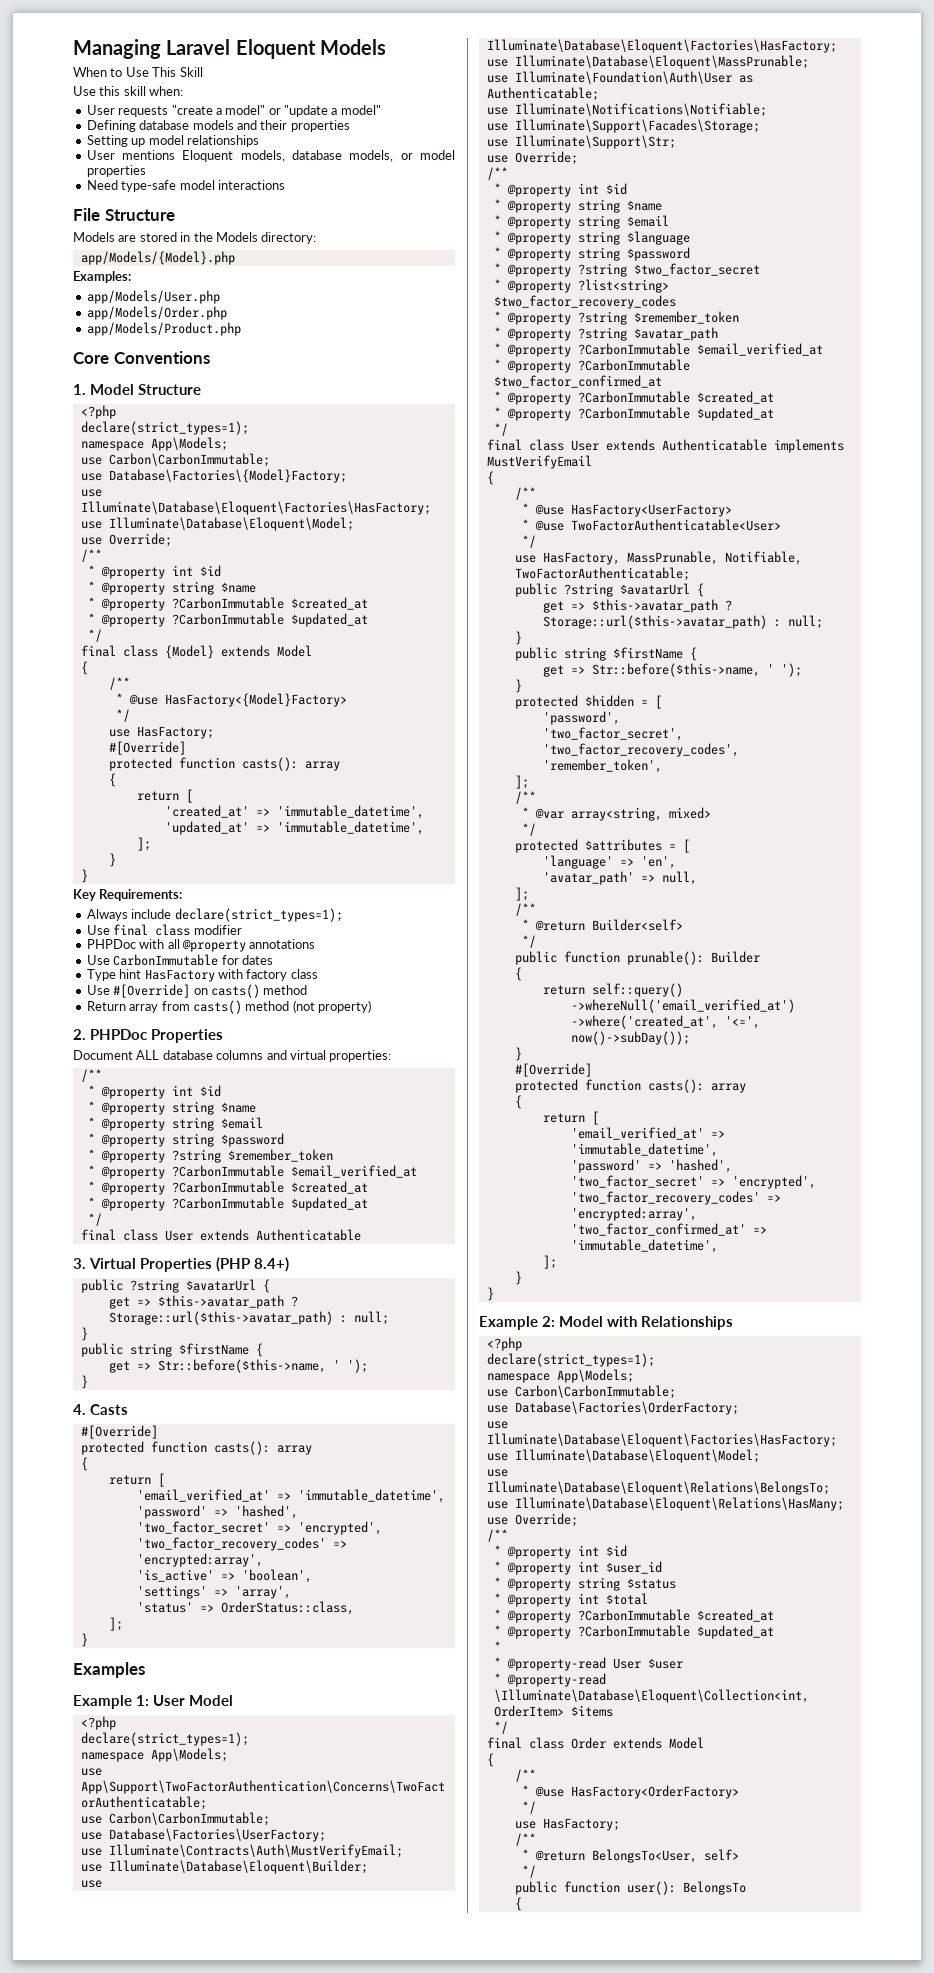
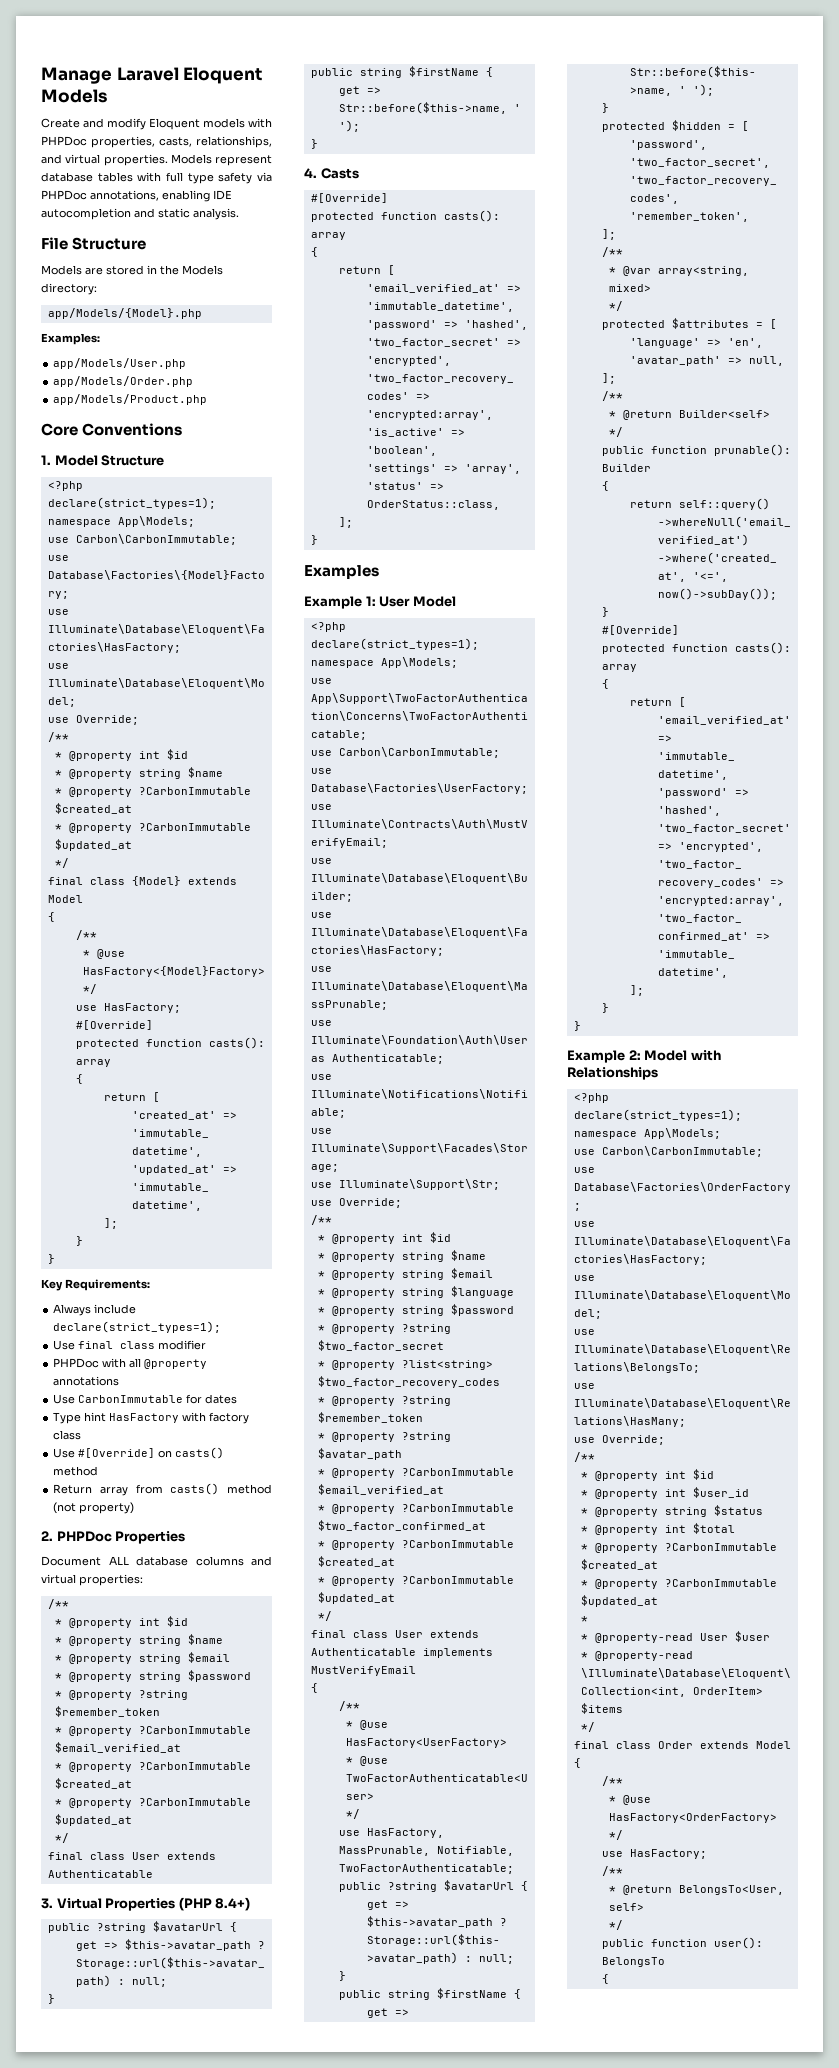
- Managing Laravel Eloquent Models
+ Manage Laravel Eloquent Models
- When to Use This Skill
- Use this skill when:
- User requests "create a model" or "update a model"
- Defining database models and their properties
- Setting up model relationships
- User mentions Eloquent models, database models, or model properties
- Need type-safe model interactions
+ Create and modify Eloquent models with PHPDoc properties, casts, relationships, and virtual properties. Models represent database tables with full type safety via PHPDoc annotations, enabling IDE autocompletion and static analysis.

